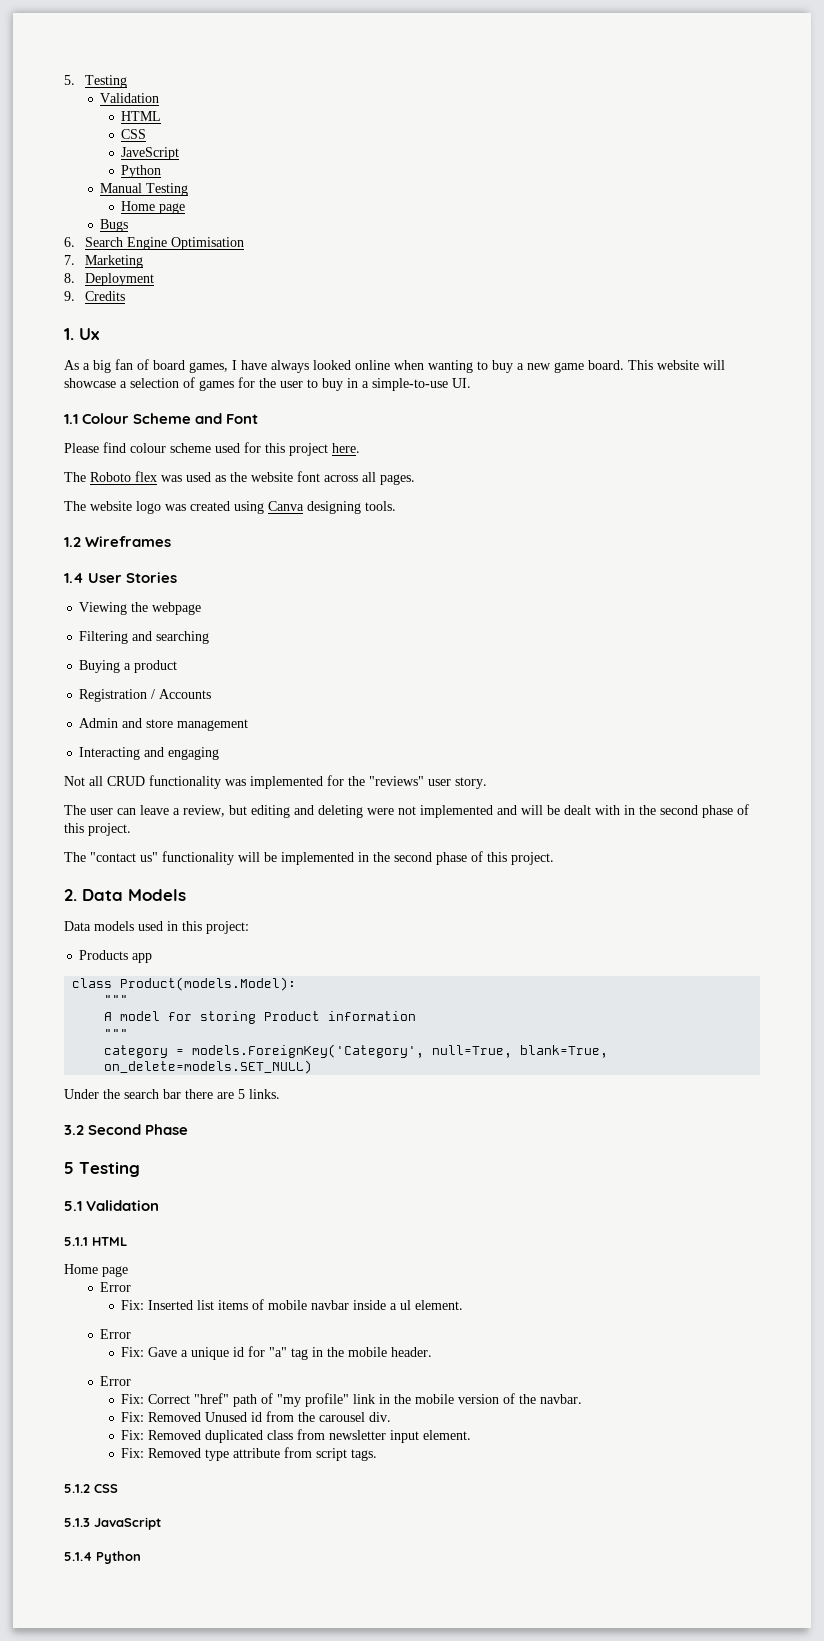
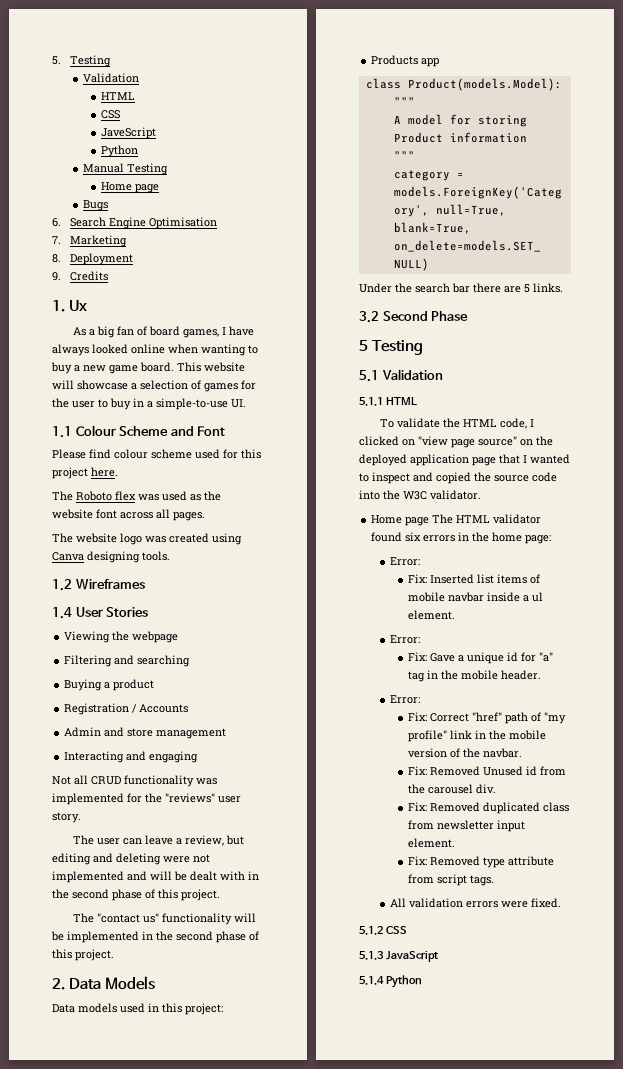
  5.1.1 HTML
- Home page
- Error
+ To validate the HTML code, I clicked on "view page source" on the deployed application page that I wanted to inspect and copied the source code into the W3C validator.
+ Home page The HTML validator found six errors in the home page:
+ Error:
  Fix: Inserted list items of mobile navbar inside a ul element.
- Error
+ Error:
  Fix: Gave a unique id for "a" tag in the mobile header.
- Error
+ Error:
+ All validation errors were fixed.

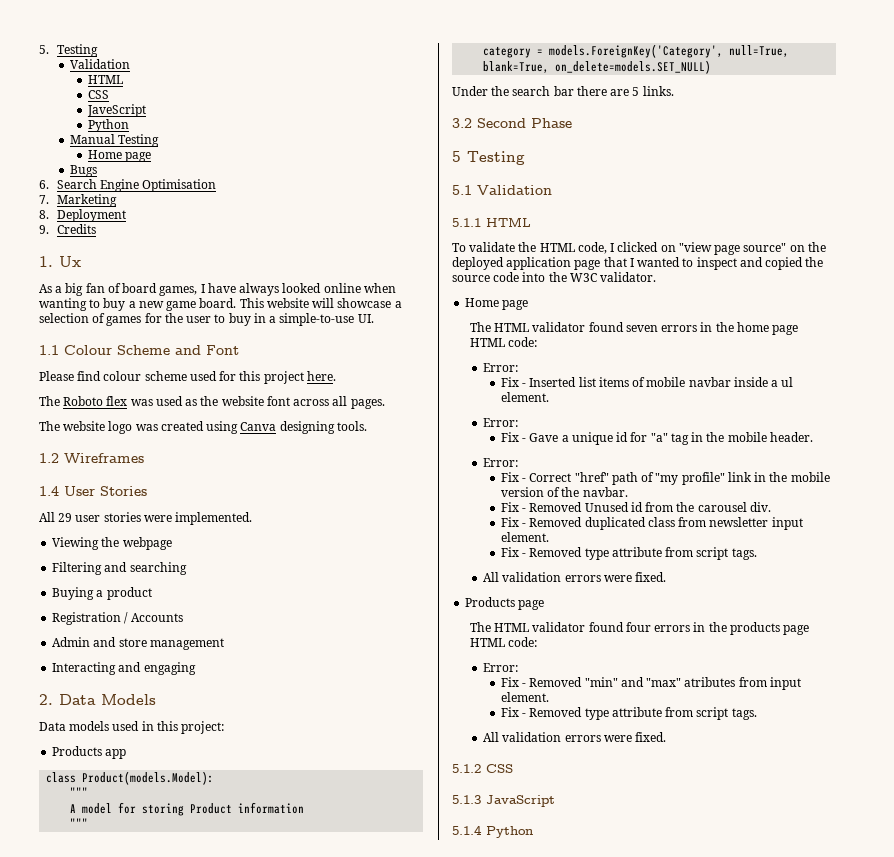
+ All 29 user stories were implemented.
- Not all CRUD functionality was implemented for the "reviews" user story.
- The user can leave a review, but editing and deleting were not implemented and will be dealt with in the second phase of this project.
- The "contact us" functionality will be implemented in the second phase of this project.
  To validate the HTML code, I clicked on "view page source" on the deployed application page that I wanted to inspect and copied the source code into the W3C validator.
- Home page The HTML validator found six errors in the home page:
+ Home page
+ The HTML validator found seven errors in the home page HTML code:
  Error:
- Fix: Inserted list items of mobile navbar inside a ul element.
+ Fix - Inserted list items of mobile navbar inside a ul element.
- Fix: Gave a unique id for "a" tag in the mobile header.
+ Fix - Gave a unique id for "a" tag in the mobile header.
- Fix: Correct "href" path of "my profile" link in the mobile version of the navbar.
+ Fix - Correct "href" path of "my profile" link in the mobile version of the navbar.
- Fix: Removed Unused id from the carousel div.
+ Fix - Removed Unused id from the carousel div.
- Fix: Removed duplicated class from newsletter input element.
- Fix: Removed type attribute from script tags.
+ Fix - Removed duplicated class from newsletter input element.
+ Fix - Removed type attribute from script tags.
+ All validation errors were fixed.
+ Products page
+ The HTML validator found four errors in the products page HTML code:
+ Error:
+ Fix - Removed "min" and "max" atributes from input element.
+ Fix - Removed type attribute from script tags.

